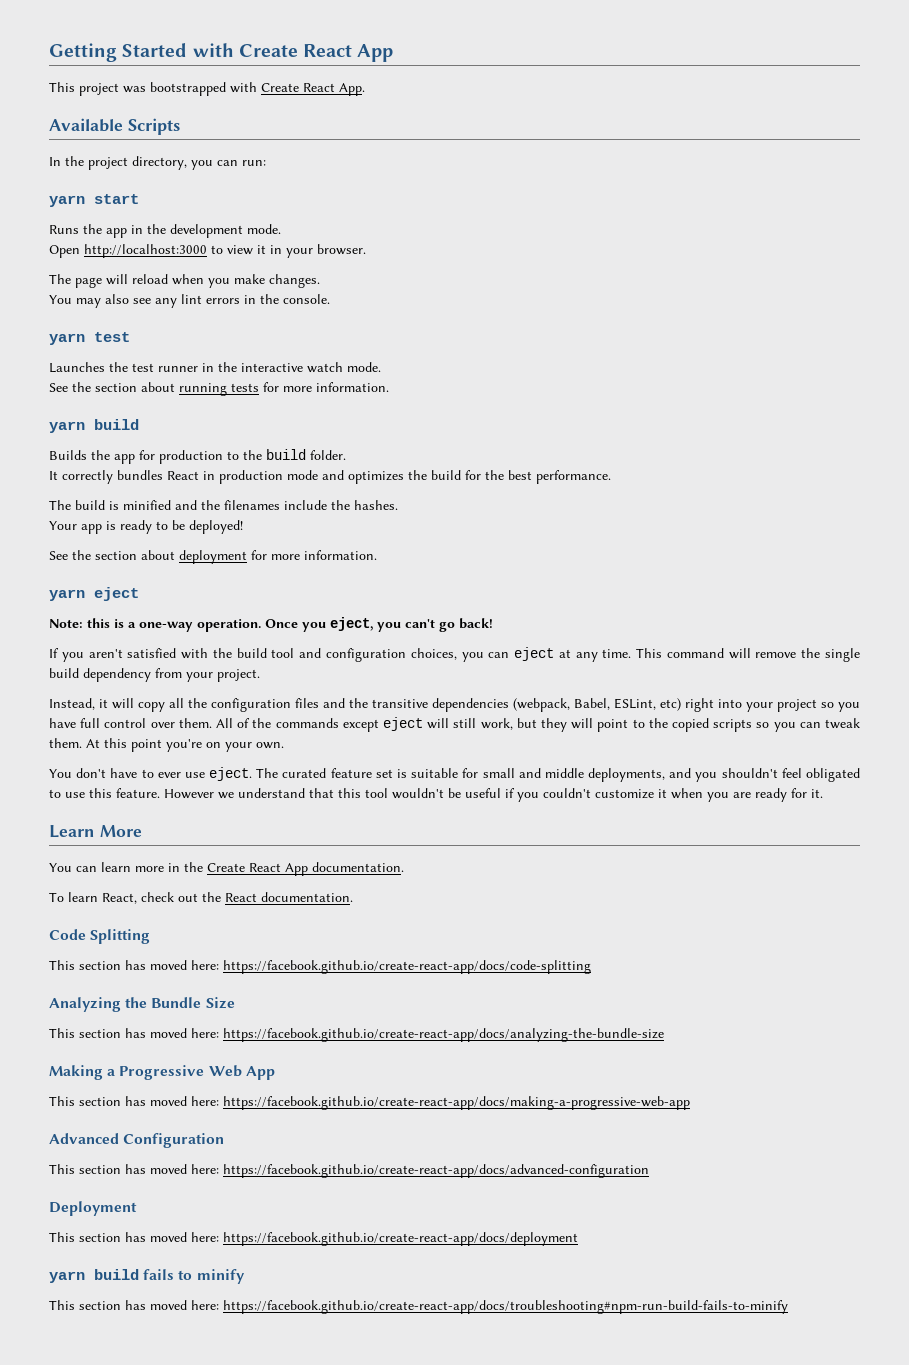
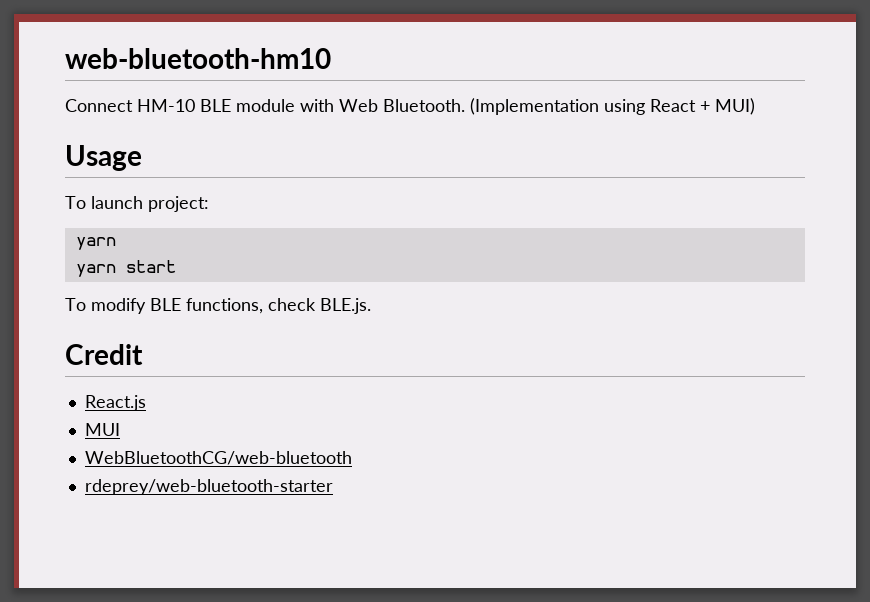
- Getting Started with Create React App
- This project was bootstrapped with Create React App.
- Available Scripts
- In the project directory, you can run:
+ web-bluetooth-hm10
+ Connect HM-10 BLE module with Web Bluetooth. (Implementation using React + MUI)
+ Usage
+ To launch project:
+ yarn
  yarn start
- Runs the app in the development mode.
- Open http://localhost:3000 to view it in your browser.
- The page will reload when you make changes.
- You may also see any lint errors in the console.
- yarn test
- Launches the test runner in the interactive watch mode.
- See the section about running tests for more information.
- yarn build
- Builds the app for production to the build folder.
- It correctly bundles React in production mode and optimizes the build for the best performance.
- The build is minified and the filenames include the hashes.
- Your app is ready to be deployed!
- See the section about deployment for more information.
- yarn eject
- Note: this is a one-way operation. Once you eject, you can't go back!
- If you aren't satisfied with the build tool and configuration choices, you can eject at any time. This command will remove the single build dependency from your project.
- Instead, it will copy all the configuration files and the transitive dependencies (webpack, Babel, ESLint, etc) right into your project so you have full control over them. All of the commands except eject will still work, but they will point to the copied scripts so you can tweak them. At this point you're on your own.
- You don't have to ever use eject. The curated feature set is suitable for small and middle deployments, and you shouldn't feel obligated to use this feature. However we understand that this tool wouldn't be useful if you couldn't customize it when you are ready for it.
- Learn More
- You can learn more in the Create React App documentation.
- To learn React, check out the React documentation.
- Code Splitting
- This section has moved here: https://facebook.github.io/create-react-app/docs/code-splitting
- Analyzing the Bundle Size
- This section has moved here: https://facebook.github.io/create-react-app/docs/analyzing-the-bundle-size
- Making a Progressive Web App
- This section has moved here: https://facebook.github.io/create-react-app/docs/making-a-progressive-web-app
- Advanced Configuration
- This section has moved here: https://facebook.github.io/create-react-app/docs/advanced-configuration
- Deployment
- This section has moved here: https://facebook.github.io/create-react-app/docs/deployment
- yarn build fails to minify
- This section has moved here: https://facebook.github.io/create-react-app/docs/troubleshooting#npm-run-build-fails-to-minify
+ To modify BLE functions, check BLE.js.
+ Credit
+ React.js
+ MUI
+ WebBluetoothCG/web-bluetooth
+ rdeprey/web-bluetooth-starter

